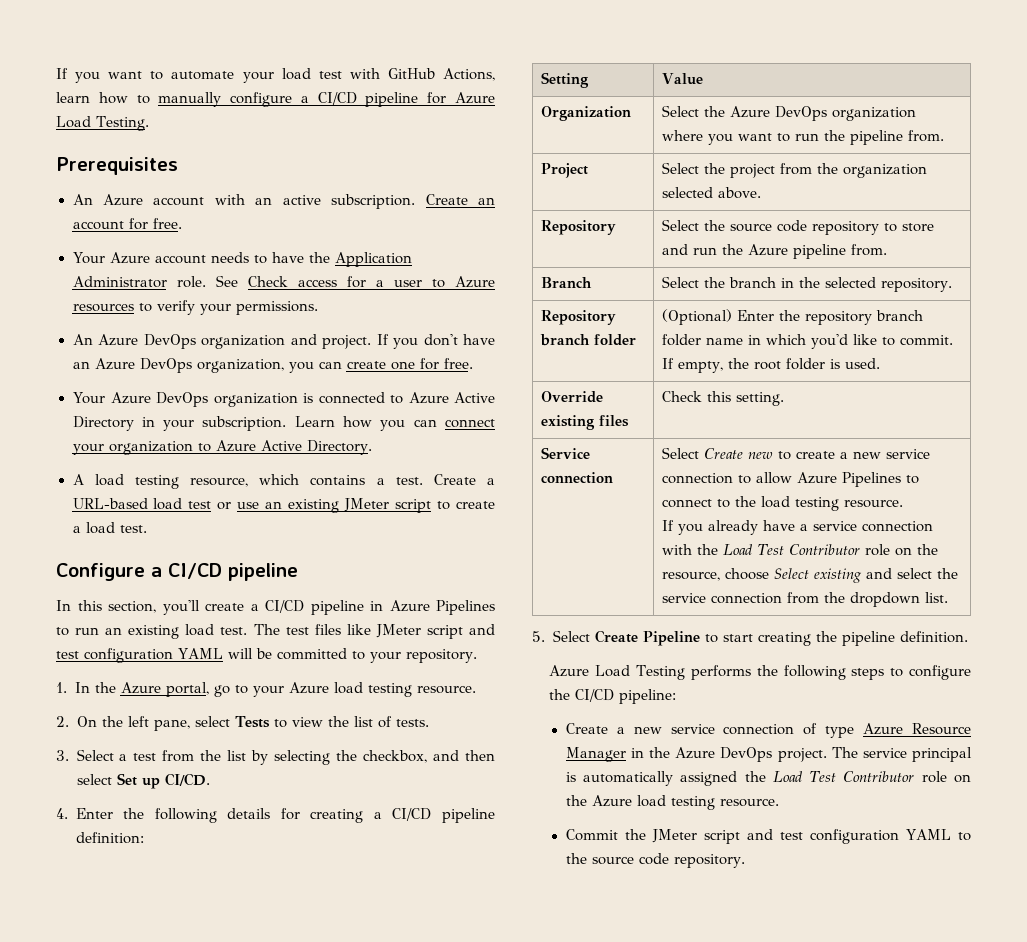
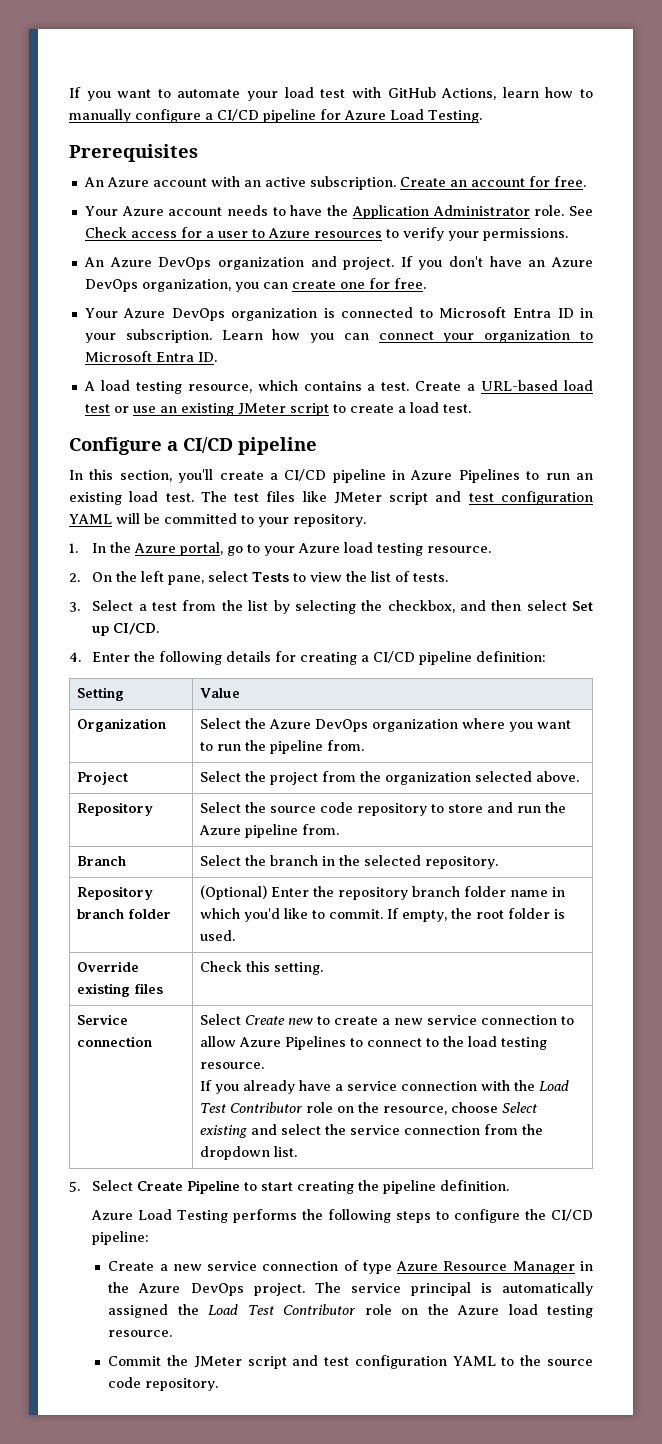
- Your Azure DevOps organization is connected to Azure Active Directory in your subscription.
+ Your Azure DevOps organization is connected to Microsoft Entra ID in your subscription.
- Learn how you can connect your organization to Azure Active Directory.
+ Learn how you can connect your organization to Microsoft Entra ID.

